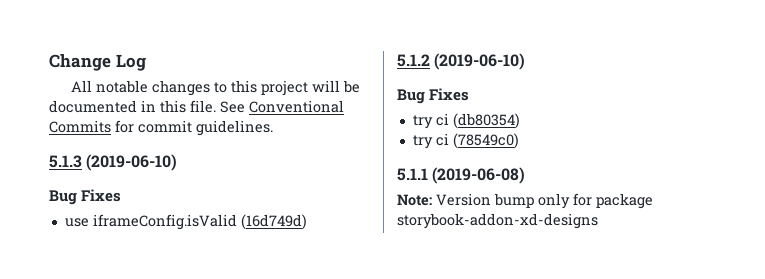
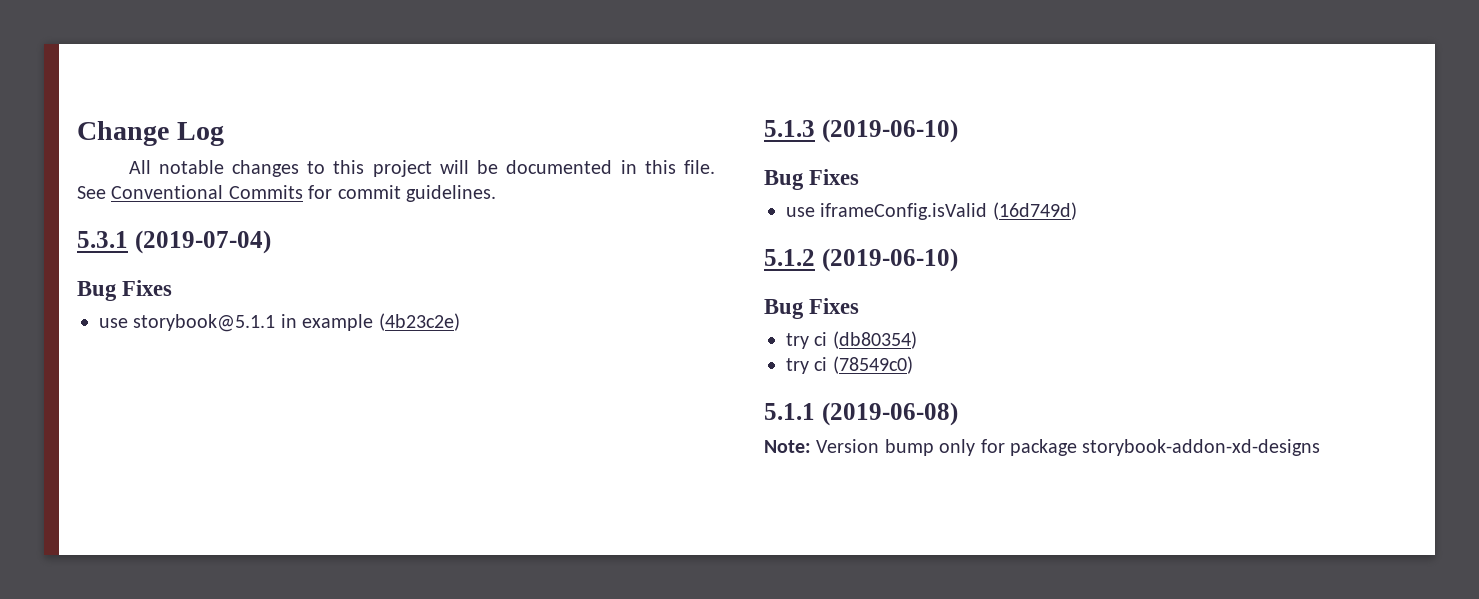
+ 5.3.1 (2019-07-04)
+ Bug Fixes
+ use storybook@5.1.1 in example (4b23c2e)

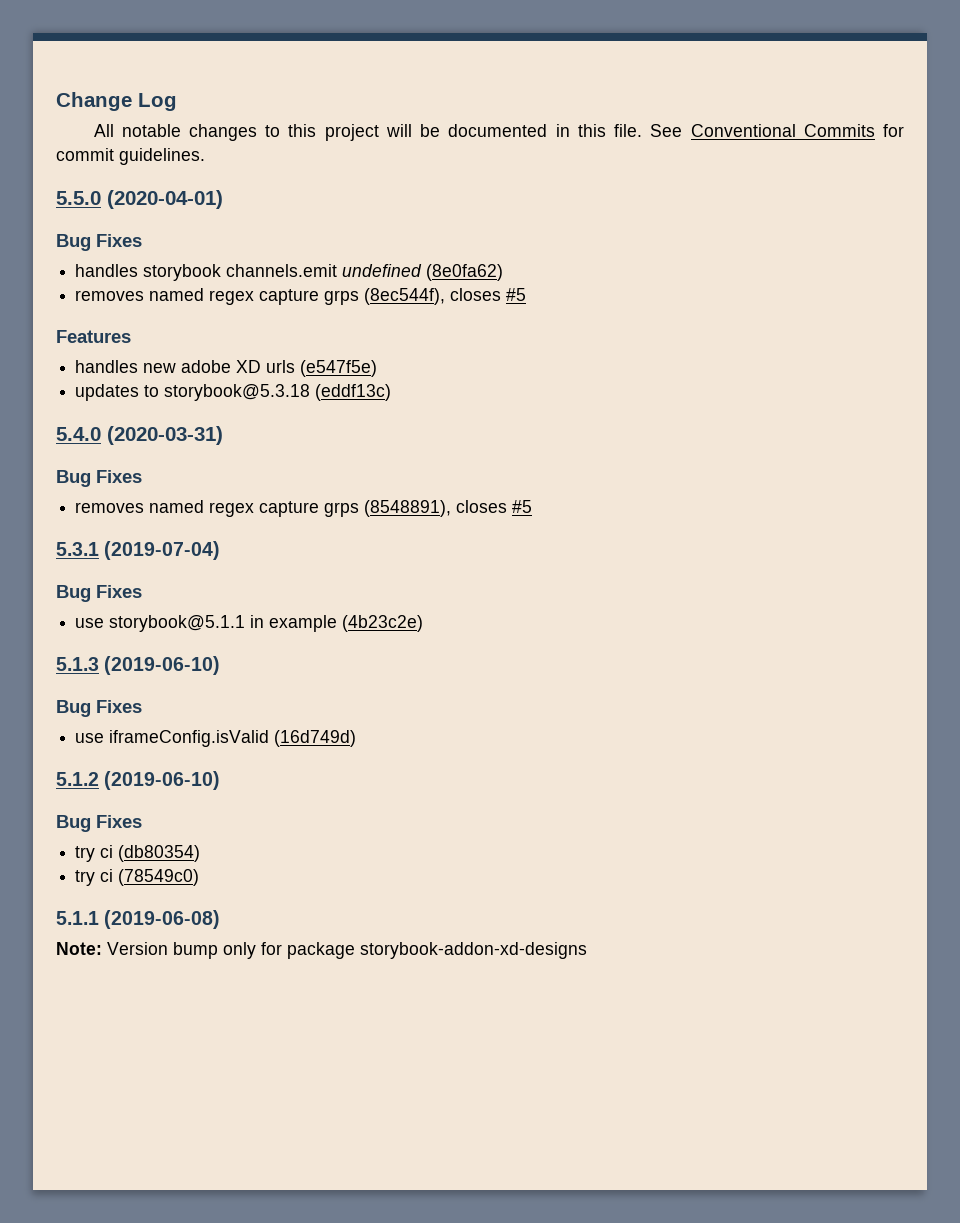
+ 5.5.0 (2020-04-01)
+ Bug Fixes
+ handles storybook channels.emit undefined (8e0fa62)
+ removes named regex capture grps (8ec544f), closes #5
+ Features
+ handles new adobe XD urls (e547f5e)
+ updates to storybook@5.3.18 (eddf13c)
+ 5.4.0 (2020-03-31)
+ Bug Fixes
+ removes named regex capture grps (8548891), closes #5

